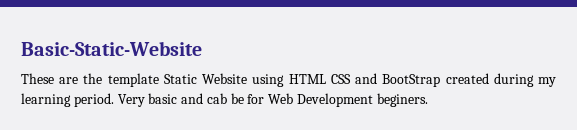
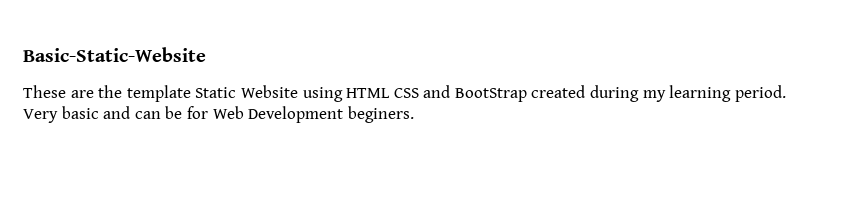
- Very basic and cab be for Web Development beginers.
+ Very basic and can be for Web Development beginers.

